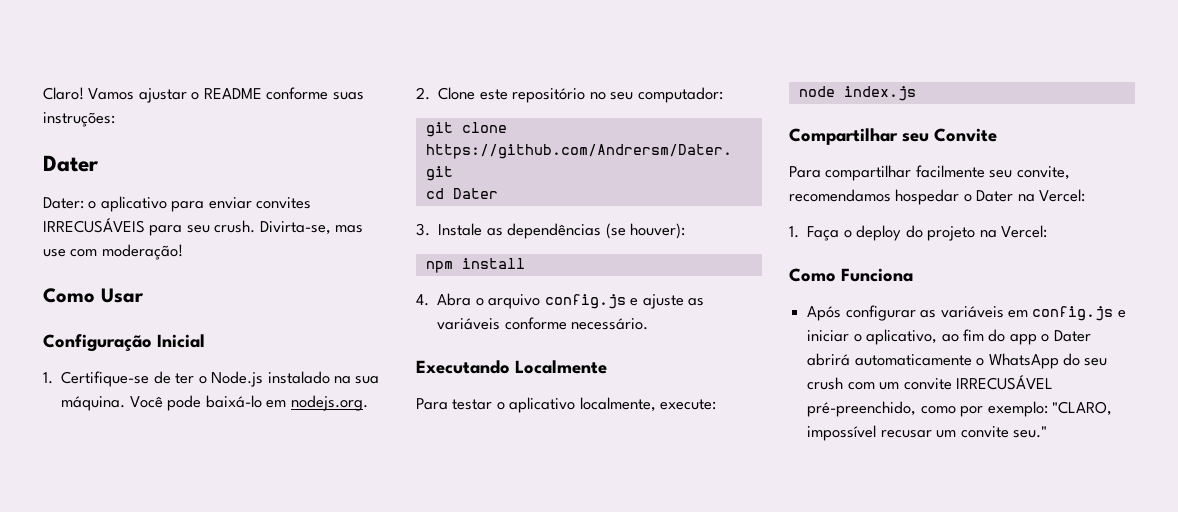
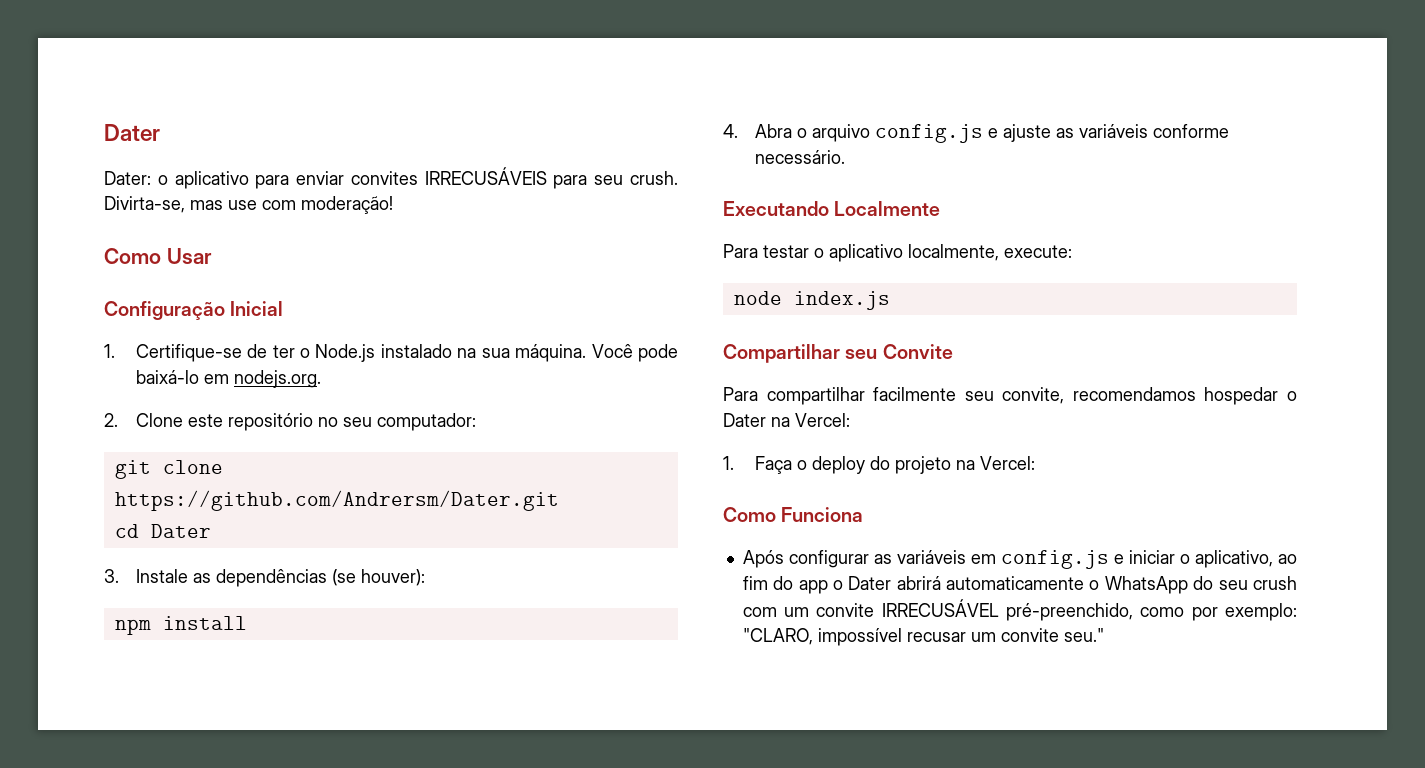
- Claro! Vamos ajustar o README conforme suas instruções:

